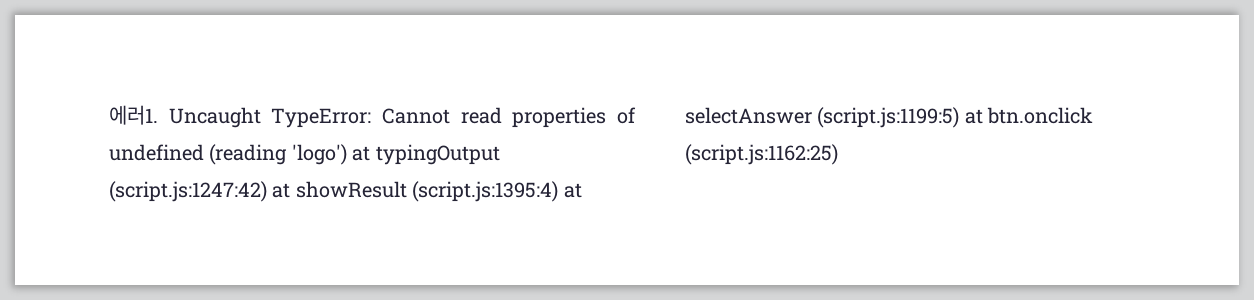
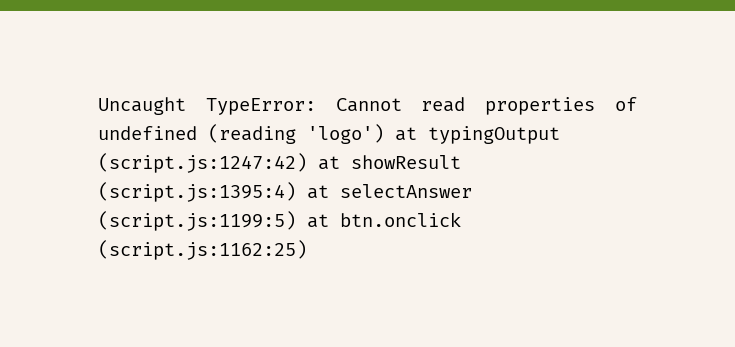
- 에러1.

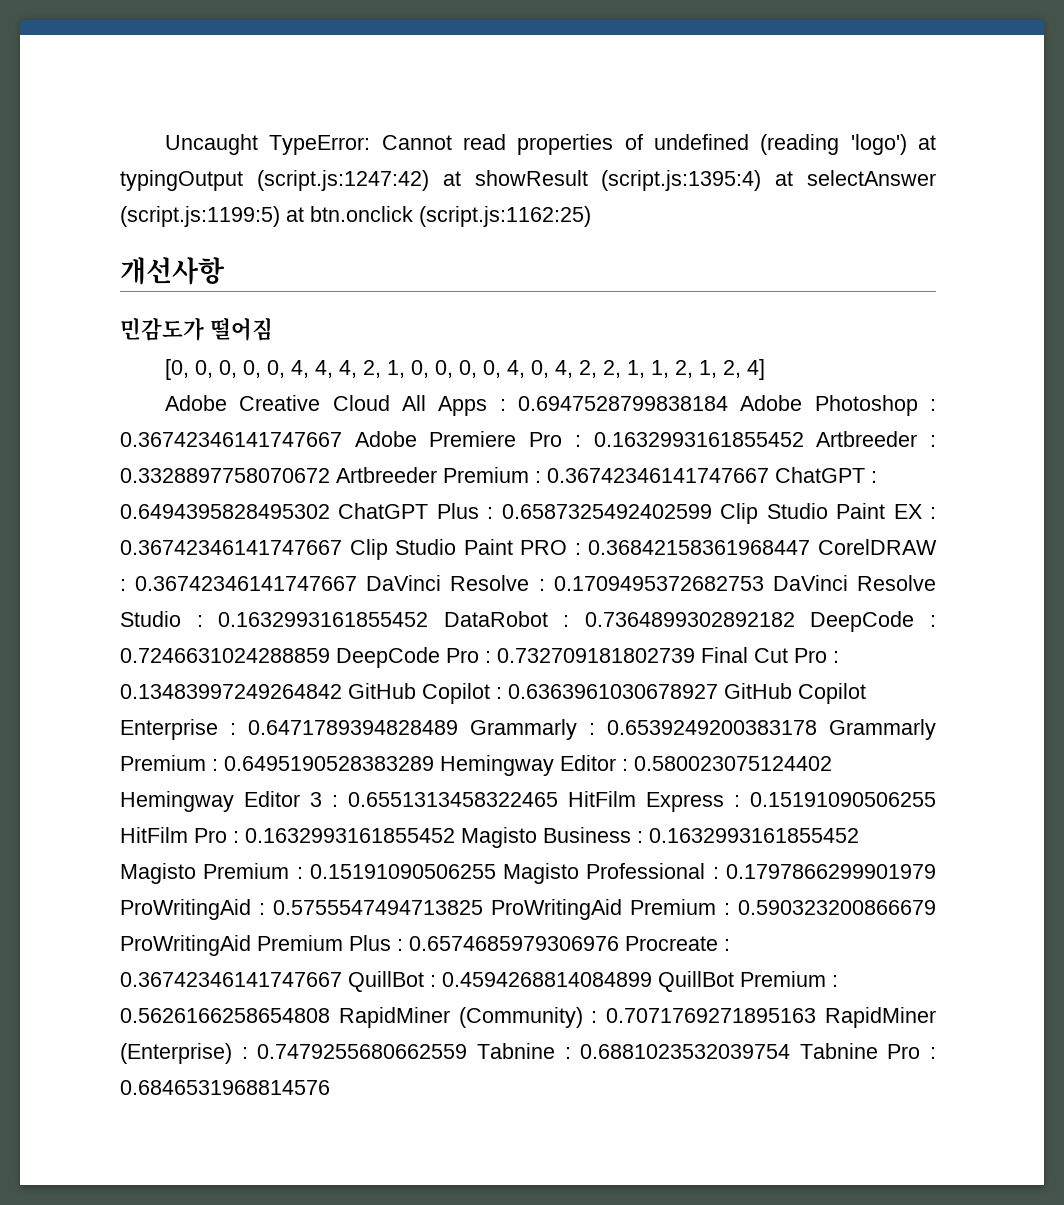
+ 개선사항
+ 민감도가 떨어짐
+ [0, 0, 0, 0, 0, 4, 4, 4, 2, 1, 0, 0, 0, 0, 4, 0, 4, 2, 2, 1, 1, 2, 1, 2, 4]
+ Adobe Creative Cloud All Apps : 0.6947528799838184 Adobe Photoshop : 0.36742346141747667 Adobe Premiere Pro : 0.1632993161855452 Artbreeder : 0.3328897758070672 Artbreeder Premium : 0.36742346141747667 ChatGPT : 0.6494395828495302 ChatGPT Plus : 0.6587325492402599 Clip Studio Paint EX : 0.36742346141747667 Clip Studio Paint PRO : 0.36842158361968447 CorelDRAW : 0.36742346141747667 DaVinci Resolve : 0.1709495372682753 DaVinci Resolve Studio : 0.1632993161855452 DataRobot : 0.7364899302892182 DeepCode : 0.7246631024288859 DeepCode Pro : 0.732709181802739 Final Cut Pro : 0.13483997249264842 GitHub Copilot : 0.6363961030678927 GitHub Copilot Enterprise : 0.6471789394828489 Grammarly : 0.6539249200383178 Grammarly Premium : 0.6495190528383289 Hemingway Editor : 0.580023075124402 Hemingway Editor 3 : 0.6551313458322465 HitFilm Express : 0.15191090506255 HitFilm Pro : 0.1632993161855452 Magisto Business : 0.1632993161855452 Magisto Premium : 0.15191090506255 Magisto Professional : 0.1797866299901979 ProWritingAid : 0.5755547494713825 ProWritingAid Premium : 0.590323200866679 ProWritingAid Premium Plus : 0.6574685979306976 Procreate : 0.36742346141747667 QuillBot : 0.4594268814084899 QuillBot Premium : 0.5626166258654808 RapidMiner (Community) : 0.7071769271895163 RapidMiner (Enterprise) : 0.7479255680662559 Tabnine : 0.6881023532039754 Tabnine Pro : 0.6846531968814576

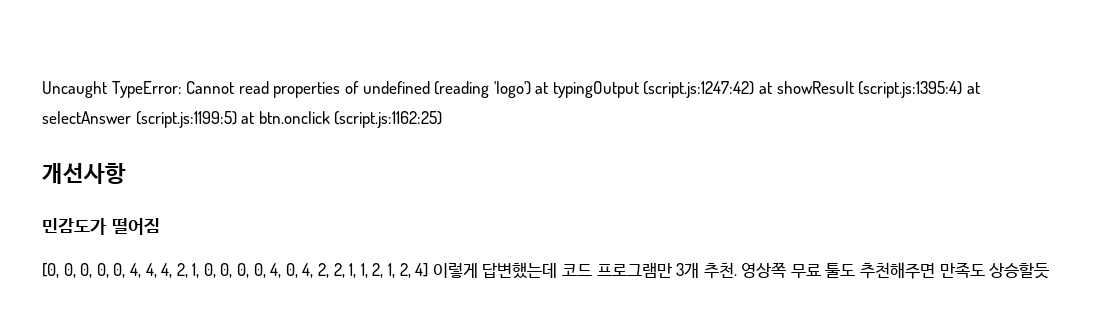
- [0, 0, 0, 0, 0, 4, 4, 4, 2, 1, 0, 0, 0, 0, 4, 0, 4, 2, 2, 1, 1, 2, 1, 2, 4]
- Adobe Creative Cloud All Apps : 0.6947528799838184 Adobe Photoshop : 0.36742346141747667 Adobe Premiere Pro : 0.1632993161855452 Artbreeder : 0.3328897758070672 Artbreeder Premium : 0.36742346141747667 ChatGPT : 0.6494395828495302 ChatGPT Plus : 0.6587325492402599 Clip Studio Paint EX : 0.36742346141747667 Clip Studio Paint PRO : 0.36842158361968447 CorelDRAW : 0.36742346141747667 DaVinci Resolve : 0.1709495372682753 DaVinci Resolve Studio : 0.1632993161855452 DataRobot : 0.7364899302892182 DeepCode : 0.7246631024288859 DeepCode Pro : 0.732709181802739 Final Cut Pro : 0.13483997249264842 GitHub Copilot : 0.6363961030678927 GitHub Copilot Enterprise : 0.6471789394828489 Grammarly : 0.6539249200383178 Grammarly Premium : 0.6495190528383289 Hemingway Editor : 0.580023075124402 Hemingway Editor 3 : 0.6551313458322465 HitFilm Express : 0.15191090506255 HitFilm Pro : 0.1632993161855452 Magisto Business : 0.1632993161855452 Magisto Premium : 0.15191090506255 Magisto Professional : 0.1797866299901979 ProWritingAid : 0.5755547494713825 ProWritingAid Premium : 0.590323200866679 ProWritingAid Premium Plus : 0.6574685979306976 Procreate : 0.36742346141747667 QuillBot : 0.4594268814084899 QuillBot Premium : 0.5626166258654808 RapidMiner (Community) : 0.7071769271895163 RapidMiner (Enterprise) : 0.7479255680662559 Tabnine : 0.6881023532039754 Tabnine Pro : 0.6846531968814576
+ [0, 0, 0, 0, 0, 4, 4, 4, 2, 1, 0, 0, 0, 0, 4, 0, 4, 2, 2, 1, 1, 2, 1, 2, 4] 이렇게 답변했는데 코드 프로그램만 3개 추천. 영상쪽 무료 툴도 추천해주면 만족도 상승할듯

